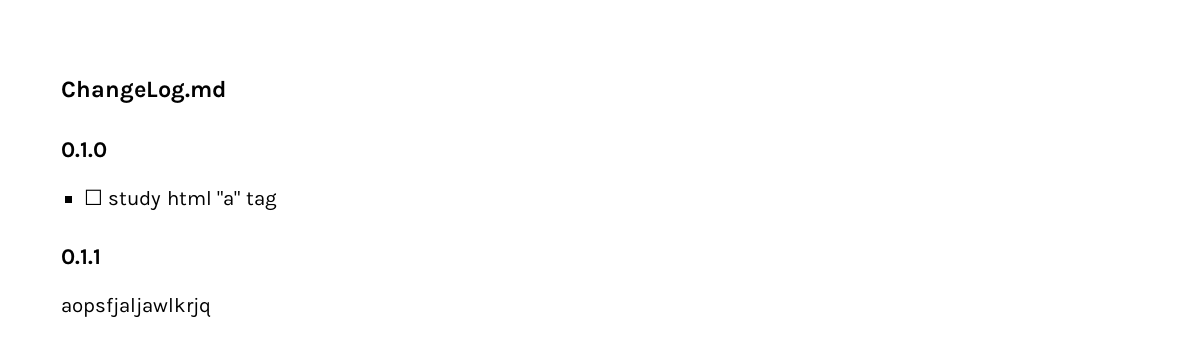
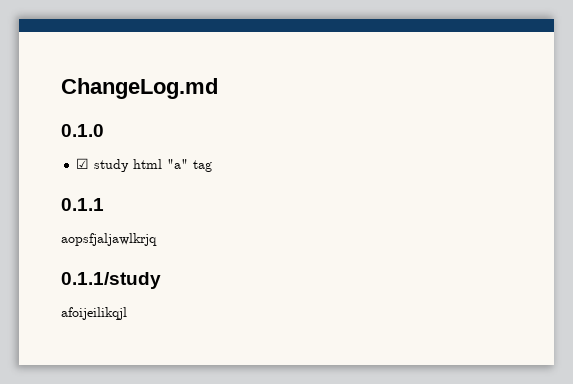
- ☐ study html "a" tag
+ ☑ study html "a" tag
+ 0.1.1/study
+ afoijeilikqjl

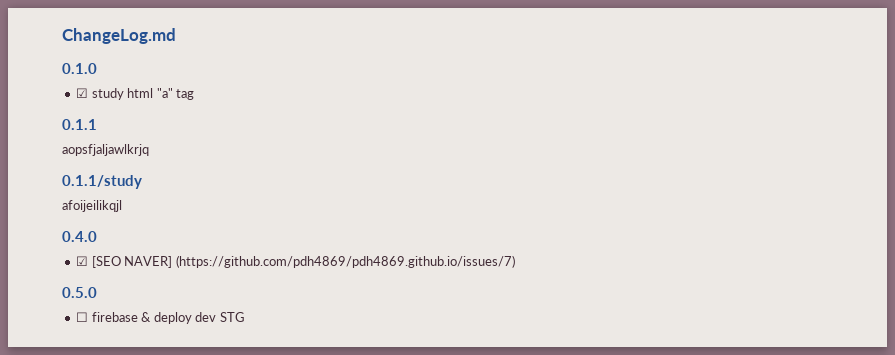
+ 0.4.0
+ ☑ [SEO NAVER] (https://github.com/pdh4869/pdh4869.github.io/issues/7)
+ 0.5.0
+ ☐ firebase & deploy dev STG

